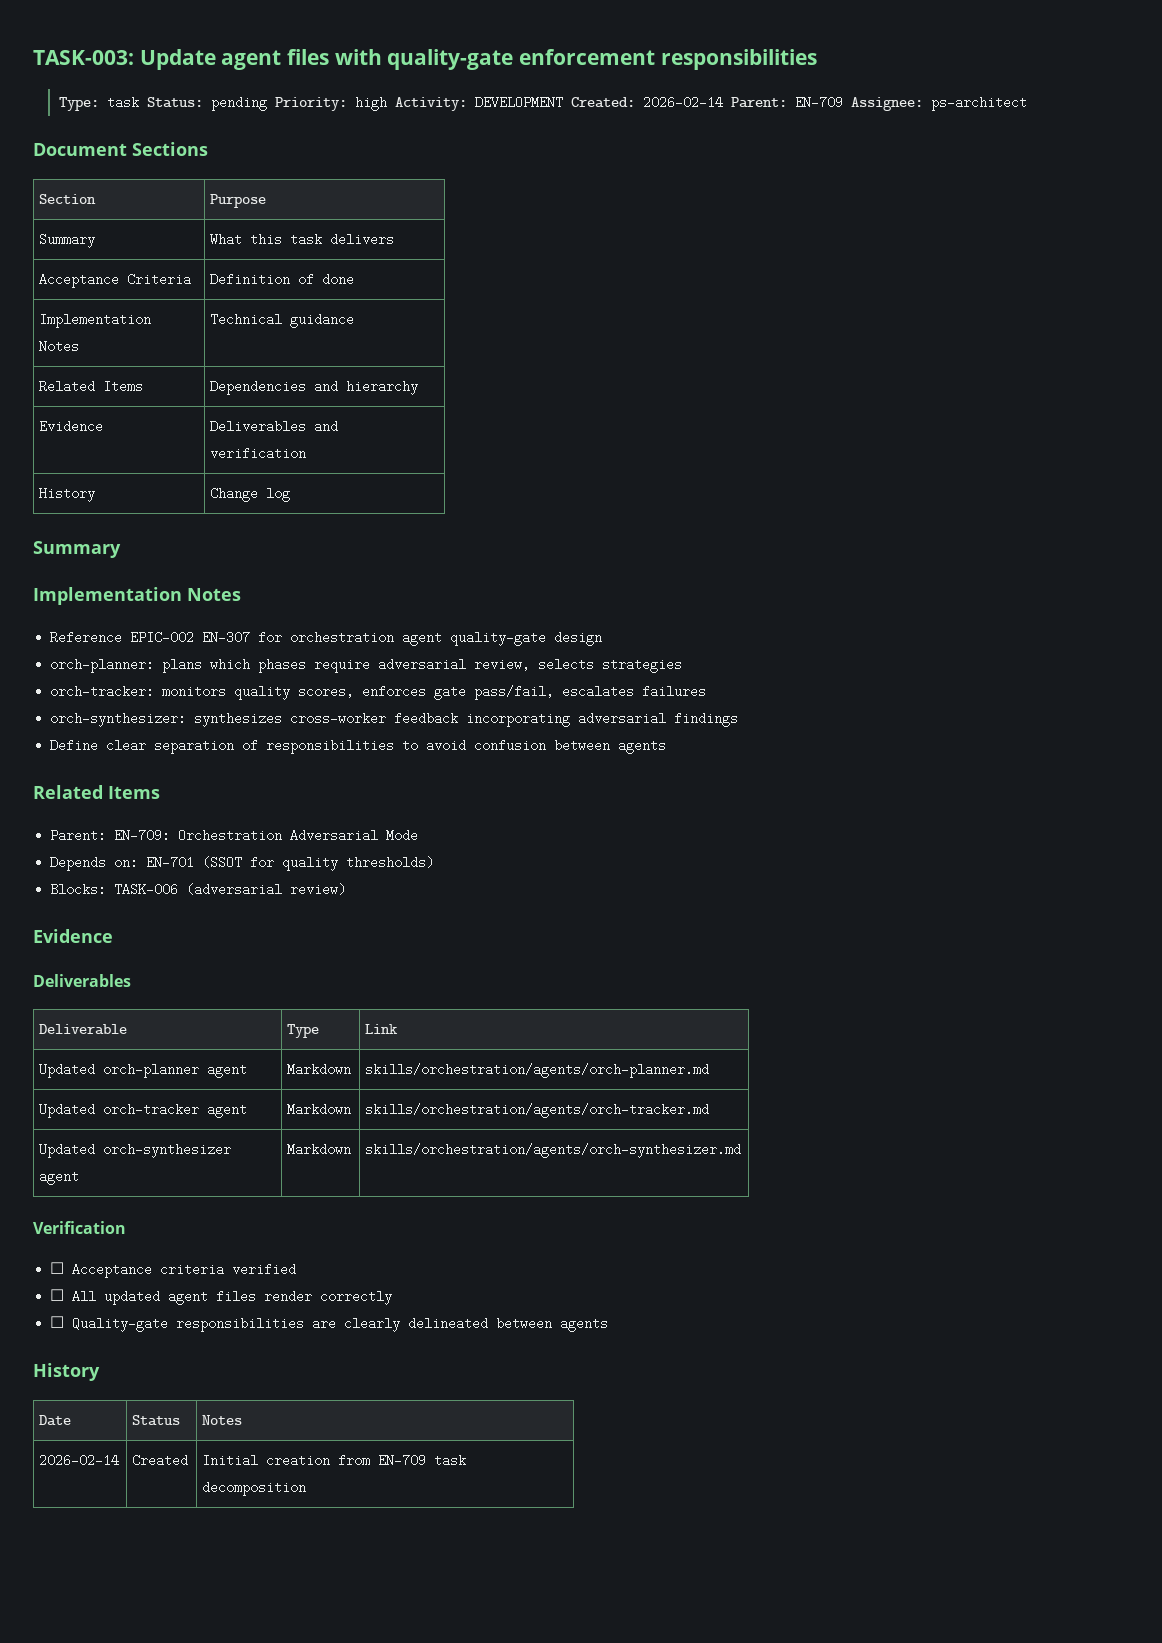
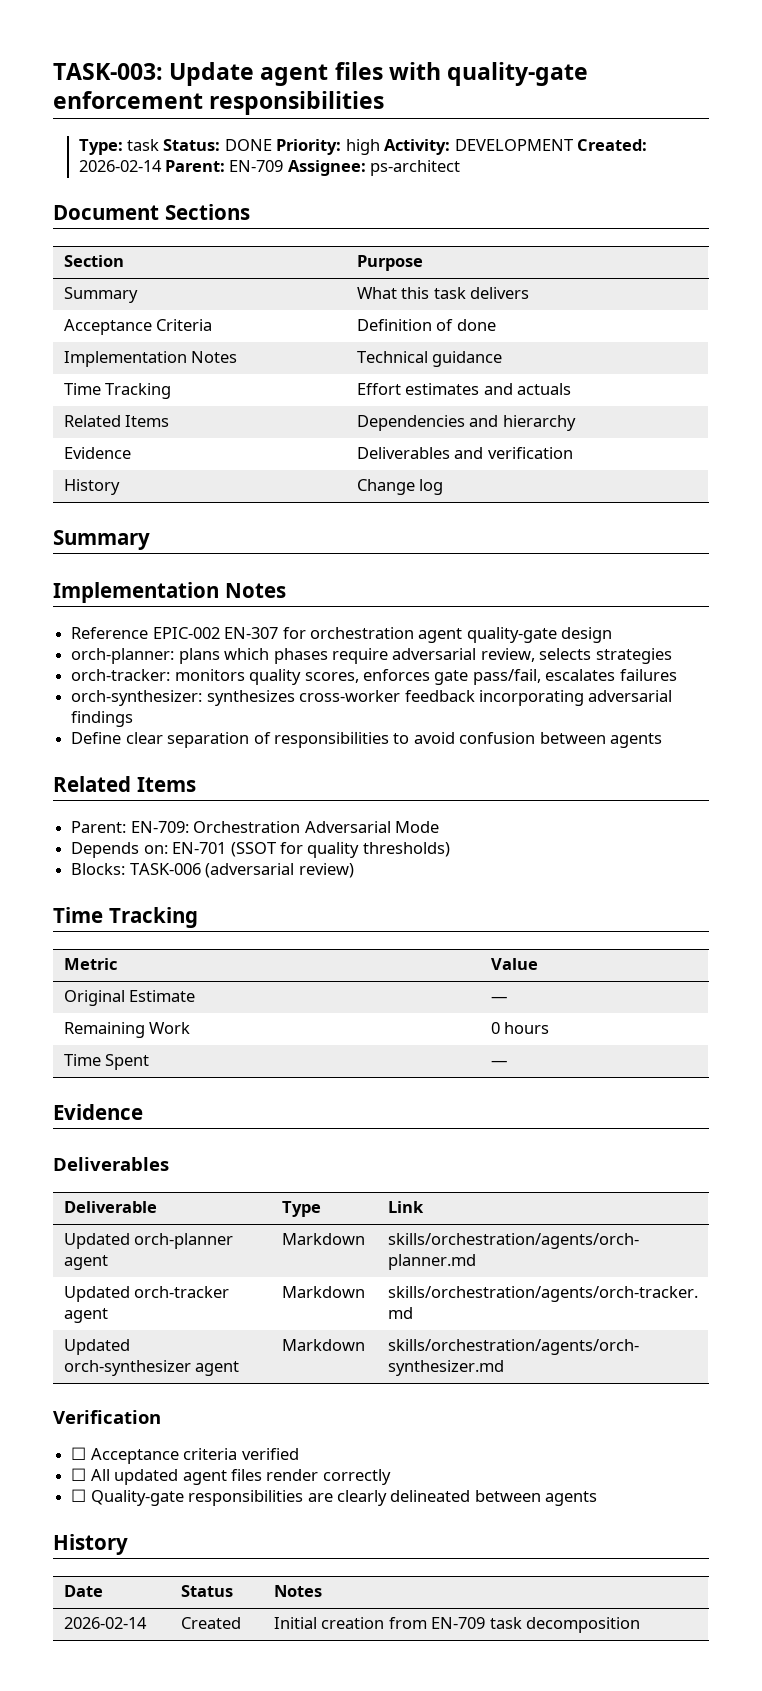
- Type: task Status: pending Priority: high Activity: DEVELOPMENT Created: 2026-02-14 Parent: EN-709 Assignee: ps-architect
+ Type: task Status: DONE Priority: high Activity: DEVELOPMENT Created: 2026-02-14 Parent: EN-709 Assignee: ps-architect
+ Time Tracking | Effort estimates and actuals
  Blocks: TASK-006 (adversarial review)
+ Time Tracking
+ Metric | Value
+ Original Estimate | —
+ Remaining Work | 0 hours
+ Time Spent | —

